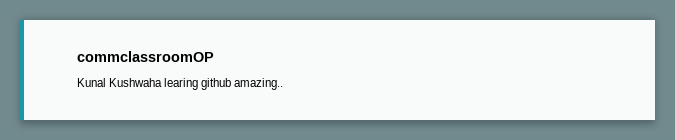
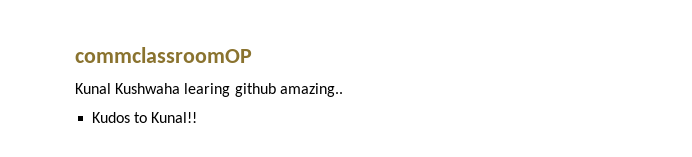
+ Kudos to Kunal!!

